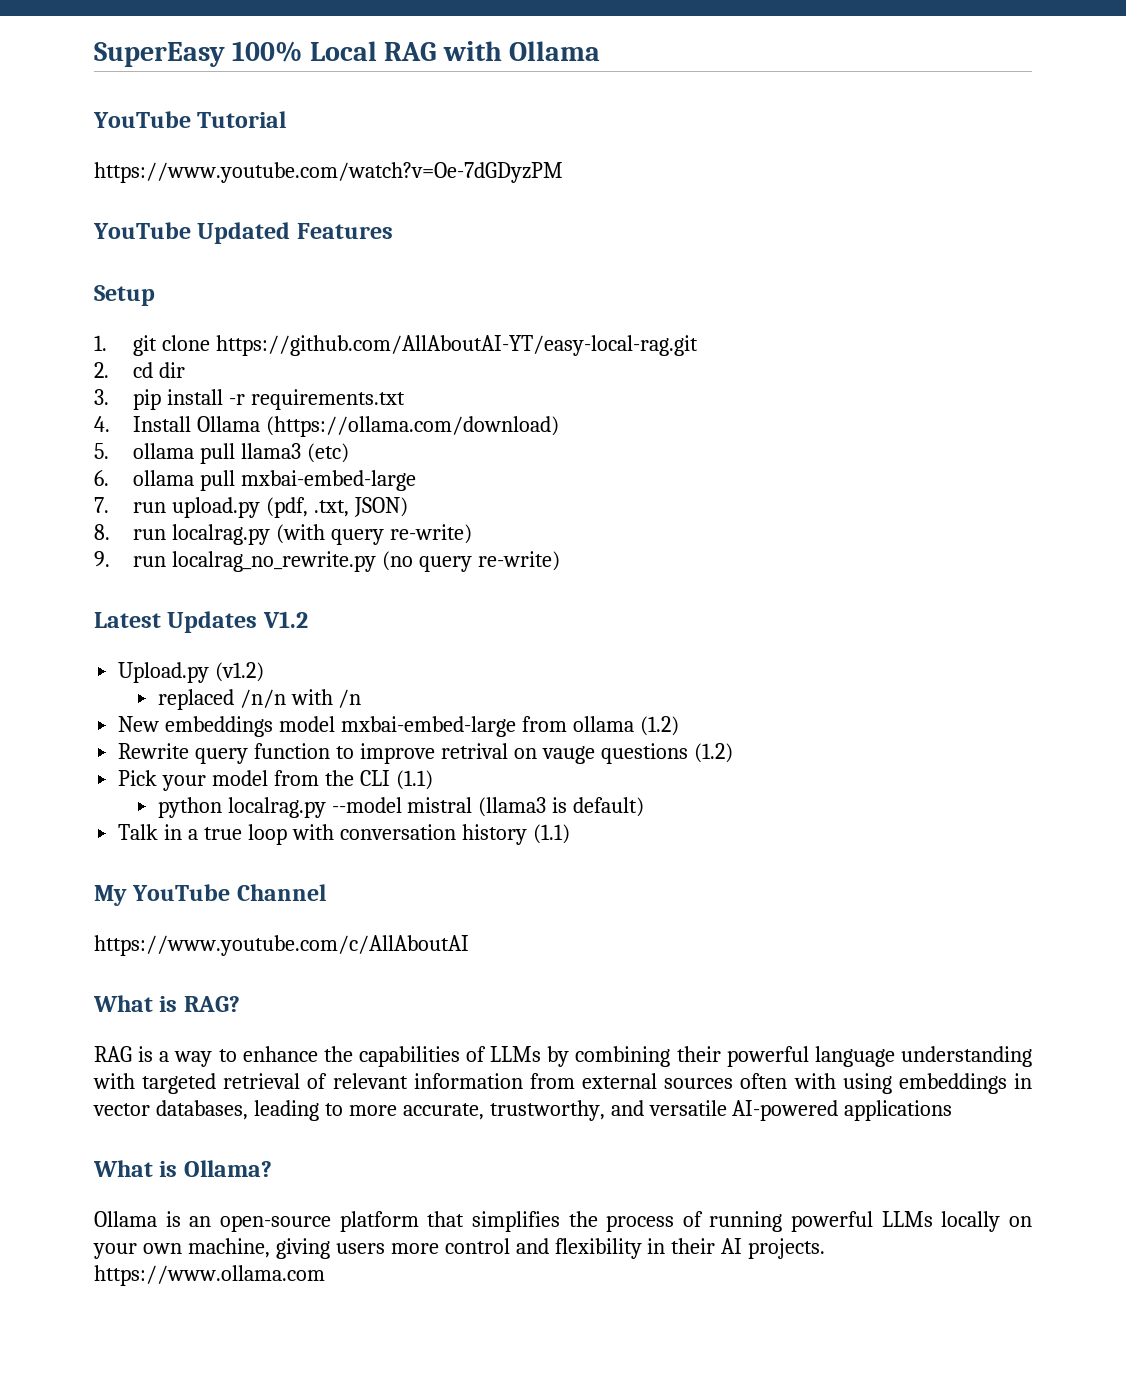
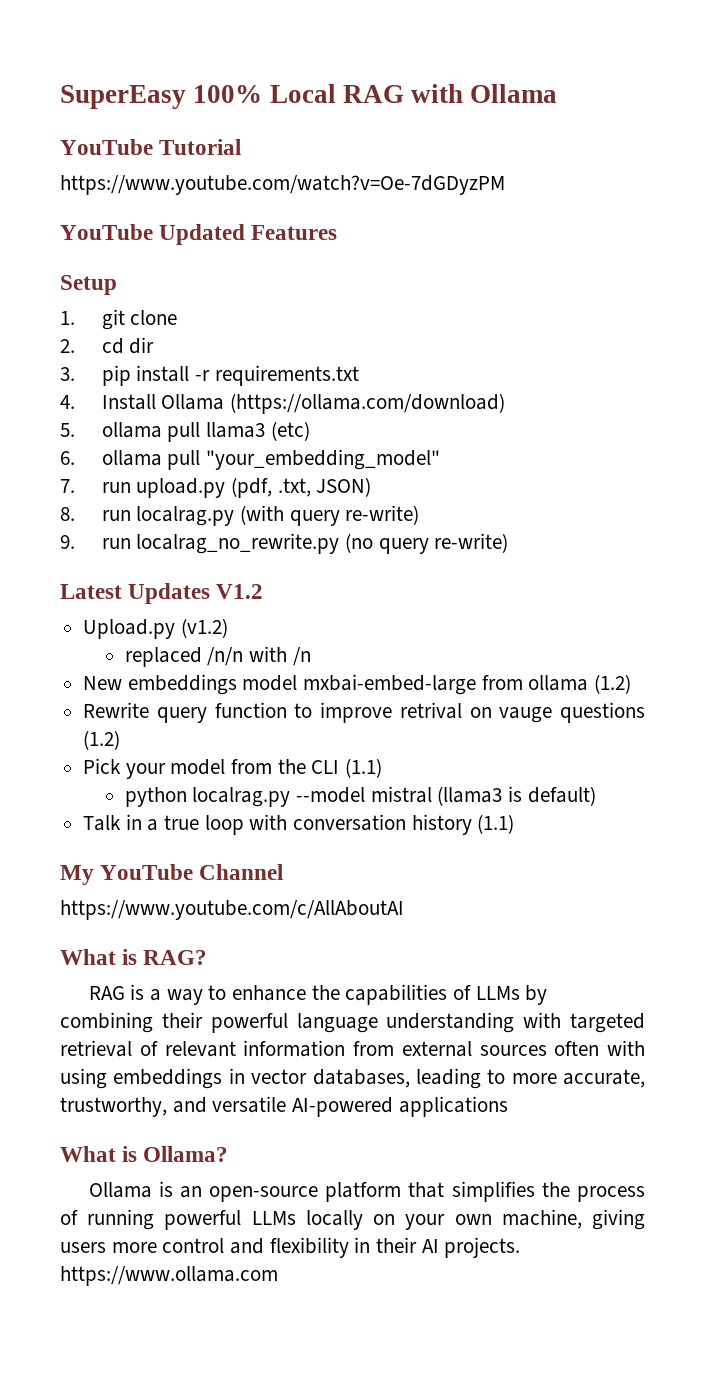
- 1. git clone https://github.com/AllAboutAI-YT/easy-local-rag.git
+ 1. git clone
- 6. ollama pull mxbai-embed-large
+ 6. ollama pull "your_embedding_model"

